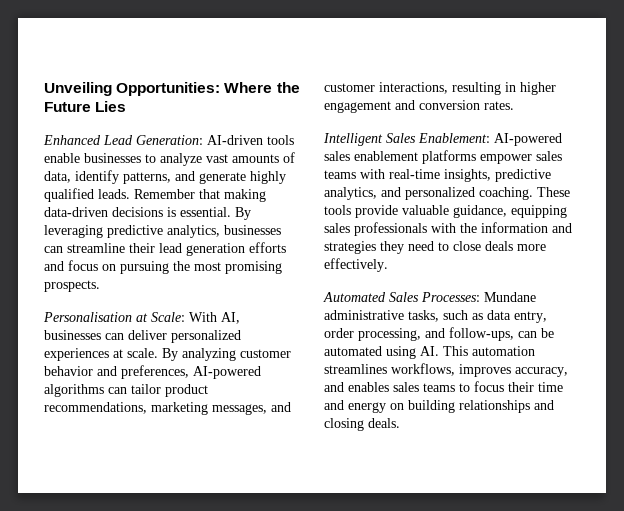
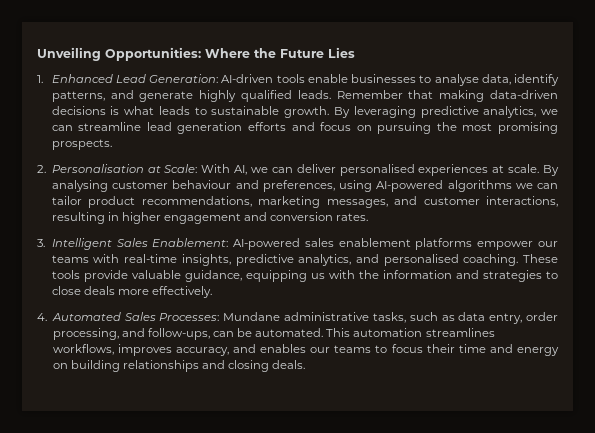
- Enhanced Lead Generation: AI-driven tools enable businesses to analyze vast amounts of data, identify patterns, and generate highly qualified leads.
+ 1. Enhanced Lead Generation: AI-driven tools enable businesses to analyse data, identify patterns, and generate highly qualified leads.
- Remember that making data-driven decisions is essential.
+ Remember that making data-driven decisions is what leads to sustainable growth.
- By leveraging predictive analytics, businesses can streamline their lead generation efforts and focus on pursuing the most promising prospects.
+ By leveraging predictive analytics, we can streamline lead generation efforts and focus on pursuing the most promising prospects.
- Personalisation at Scale: With AI, businesses can deliver personalized experiences at scale.
+ 2. Personalisation at Scale: With AI, we can deliver personalised experiences at scale.
- By analyzing customer behavior and preferences, AI-powered algorithms can tailor product recommendations, marketing messages, and customer interactions, resulting in higher engagement and conversion rates.
+ By analysing customer behaviour and preferences, using AI-powered algorithms we can tailor product recommendations, marketing messages, and customer interactions, resulting in higher engagement and conversion rates.
- Intelligent Sales Enablement: AI-powered sales enablement platforms empower sales teams with real-time insights, predictive analytics, and personalized coaching.
+ 3. Intelligent Sales Enablement: AI-powered sales enablement platforms empower our teams with real-time insights, predictive analytics, and personalised coaching.
- These tools provide valuable guidance, equipping sales professionals with the information and strategies they need to close deals more effectively.
+ These tools provide valuable guidance, equipping us with the information and strategies to close deals more effectively.
- Automated Sales Processes: Mundane administrative tasks, such as data entry, order processing, and follow-ups, can be automated using AI. This automation streamlines workflows, improves accuracy, and enables sales teams to focus their time and energy on building relationships and closing deals.
+ 4. Automated Sales Processes: Mundane administrative tasks, such as data entry, order processing, and follow-ups, can be automated. This automation streamlines workflows, improves accuracy, and enables our teams to focus their time and energy on building relationships and closing deals.

